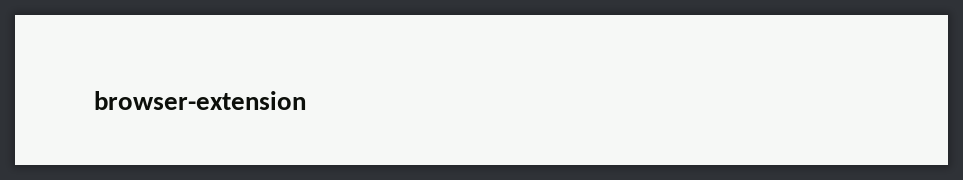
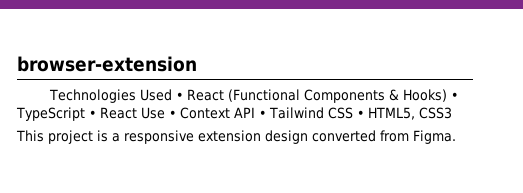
+ Technologies Used • React (Functional Components & Hooks) • TypeScript • React Use • Context API • Tailwind CSS • HTML5, CSS3
+ This project is a responsive extension design converted from Figma.

